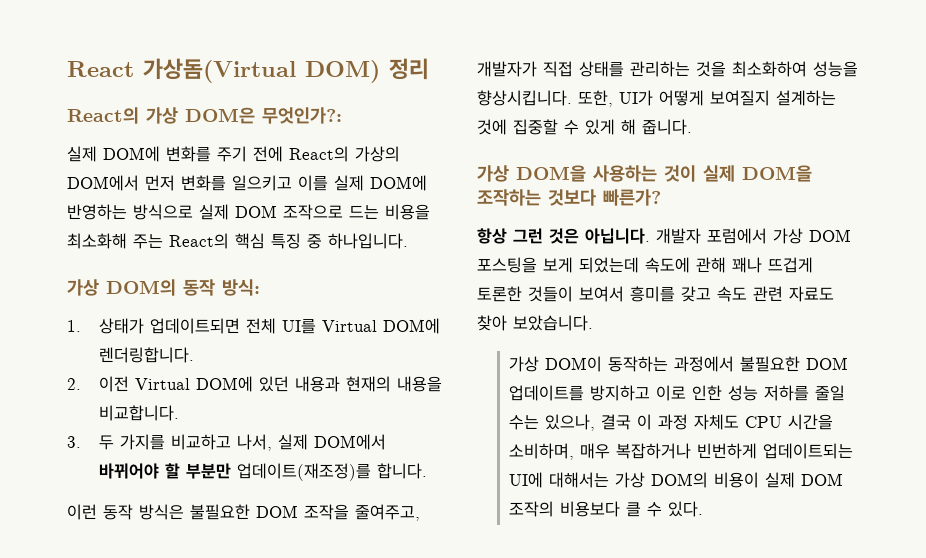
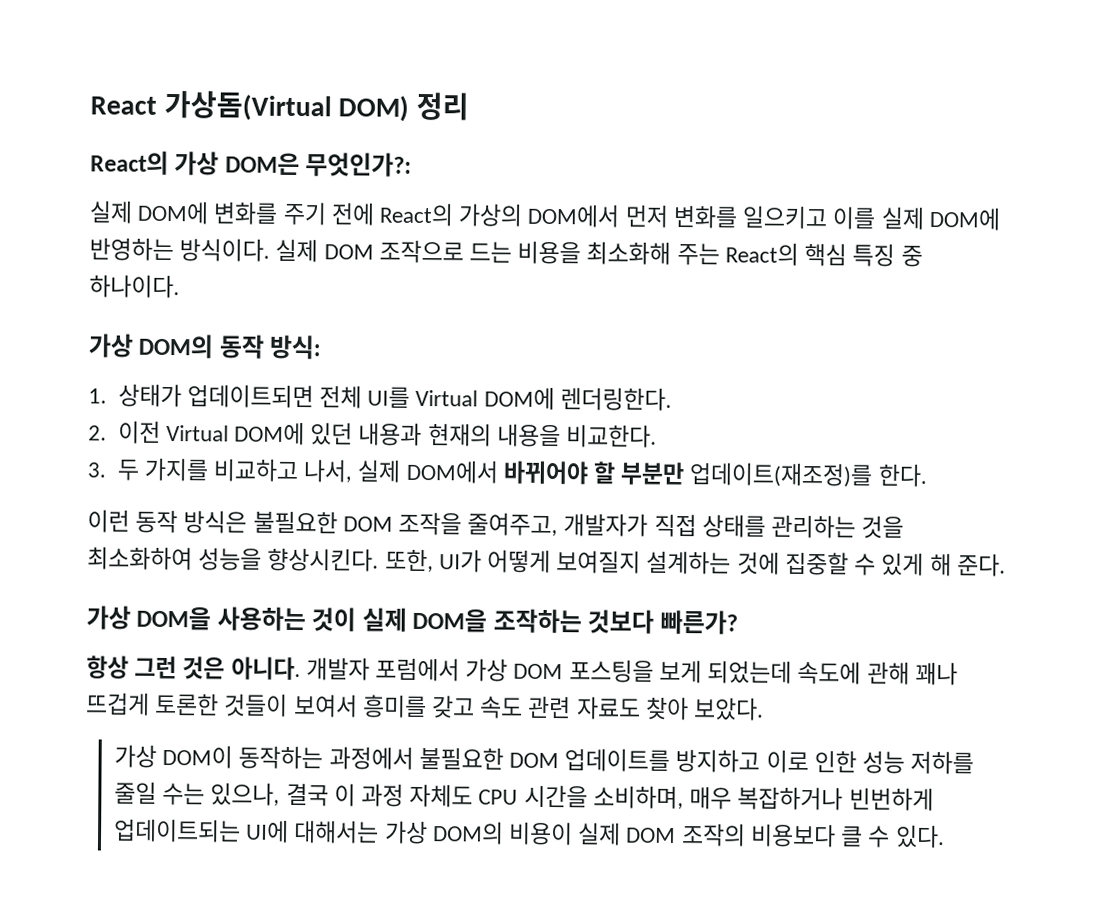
- 실제 DOM에 변화를 주기 전에 React의 가상의 DOM에서 먼저 변화를 일으키고 이를 실제 DOM에 반영하는 방식으로 실제 DOM 조작으로 드는 비용을 최소화해 주는 React의 핵심 특징 중 하나입니다.
+ 실제 DOM에 변화를 주기 전에 React의 가상의 DOM에서 먼저 변화를 일으키고 이를 실제 DOM에 반영하는 방식이다. 실제 DOM 조작으로 드는 비용을 최소화해 주는 React의 핵심 특징 중 하나이다.
- 1. 상태가 업데이트되면 전체 UI를 Virtual DOM에 렌더링합니다.
+ 1. 상태가 업데이트되면 전체 UI를 Virtual DOM에 렌더링한다.
- 2. 이전 Virtual DOM에 있던 내용과 현재의 내용을 비교합니다.
+ 2. 이전 Virtual DOM에 있던 내용과 현재의 내용을 비교한다.
- 3. 두 가지를 비교하고 나서, 실제 DOM에서 바뀌어야 할 부분만 업데이트(재조정)를 합니다.
+ 3. 두 가지를 비교하고 나서, 실제 DOM에서 바뀌어야 할 부분만 업데이트(재조정)를 한다.
- 이런 동작 방식은 불필요한 DOM 조작을 줄여주고, 개발자가 직접 상태를 관리하는 것을 최소화하여 성능을 향상시킵니다.
+ 이런 동작 방식은 불필요한 DOM 조작을 줄여주고, 개발자가 직접 상태를 관리하는 것을 최소화하여 성능을 향상시킨다.
- 또한, UI가 어떻게 보여질지 설계하는 것에 집중할 수 있게 해 줍니다.
+ 또한, UI가 어떻게 보여질지 설계하는 것에 집중할 수 있게 해 준다.
- 항상 그런 것은 아닙니다.
+ 항상 그런 것은 아니다.
- 개발자 포럼에서 가상 DOM 포스팅을 보게 되었는데 속도에 관해 꽤나 뜨겁게 토론한 것들이 보여서 흥미를 갖고 속도 관련 자료도 찾아 보았습니다.
+ 개발자 포럼에서 가상 DOM 포스팅을 보게 되었는데 속도에 관해 꽤나 뜨겁게 토론한 것들이 보여서 흥미를 갖고 속도 관련 자료도 찾아 보았다.

